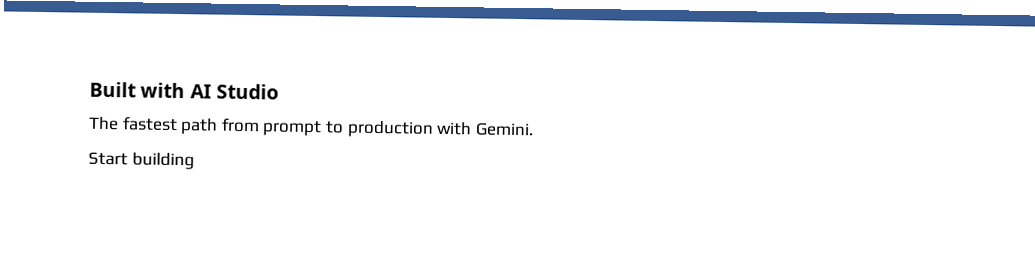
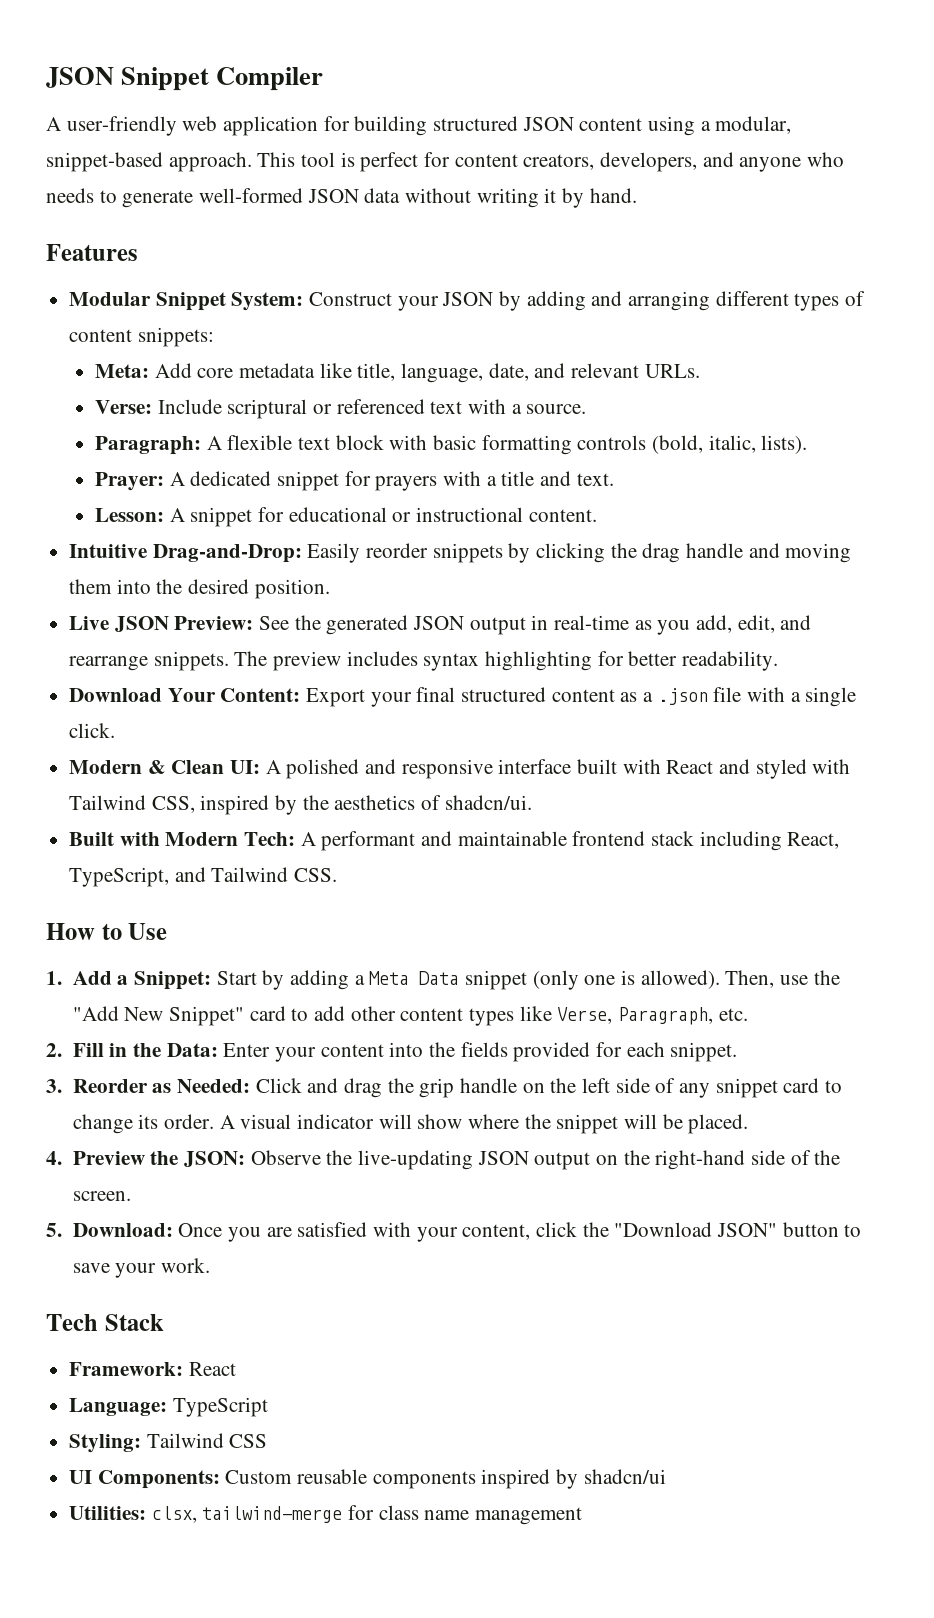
- Built with AI Studio
- The fastest path from prompt to production with Gemini.
- Start building
+ JSON Snippet Compiler
+ A user-friendly web application for building structured JSON content using a modular, snippet-based approach. This tool is perfect for content creators, developers, and anyone who needs to generate well-formed JSON data without writing it by hand.
+ Features
+ Modular Snippet System: Construct your JSON by adding and arranging different types of content snippets:
+ Meta: Add core metadata like title, language, date, and relevant URLs.
+ Verse: Include scriptural or referenced text with a source.
+ Paragraph: A flexible text block with basic formatting controls (bold, italic, lists).
+ Prayer: A dedicated snippet for prayers with a title and text.
+ Lesson: A snippet for educational or instructional content.
+ Intuitive Drag-and-Drop: Easily reorder snippets by clicking the drag handle and moving them into the desired position.
+ Live JSON Preview: See the generated JSON output in real-time as you add, edit, and rearrange snippets. The preview includes syntax highlighting for better readability.
+ Download Your Content: Export your final structured content as a .json file with a single click.
+ Modern & Clean UI: A polished and responsive interface built with React and styled with Tailwind CSS, inspired by the aesthetics of shadcn/ui.
+ Built with Modern Tech: A performant and maintainable frontend stack including React, TypeScript, and Tailwind CSS.
+ How to Use
+ 1. Add a Snippet: Start by adding a Meta Data snippet (only one is allowed). Then, use the "Add New Snippet" card to add other content types like Verse, Paragraph, etc.
+ 2. Fill in the Data: Enter your content into the fields provided for each snippet.
+ 3. Reorder as Needed: Click and drag the grip handle on the left side of any snippet card to change its order. A visual indicator will show where the snippet will be placed.
+ 4. Preview the JSON: Observe the live-updating JSON output on the right-hand side of the screen.
+ 5. Download: Once you are satisfied with your content, click the "Download JSON" button to save your work.
+ Tech Stack
+ Framework: React
+ Language: TypeScript
+ Styling: Tailwind CSS
+ UI Components: Custom reusable components inspired by shadcn/ui
+ Utilities: clsx, tailwind-merge for class name management

